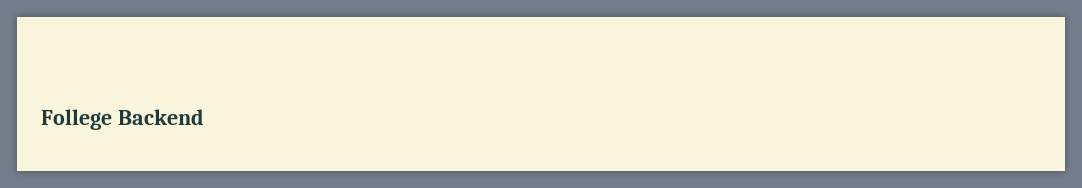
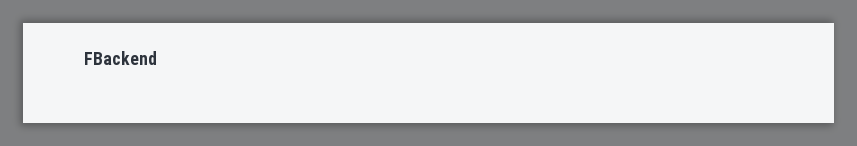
- Follege Backend
+ FBackend

